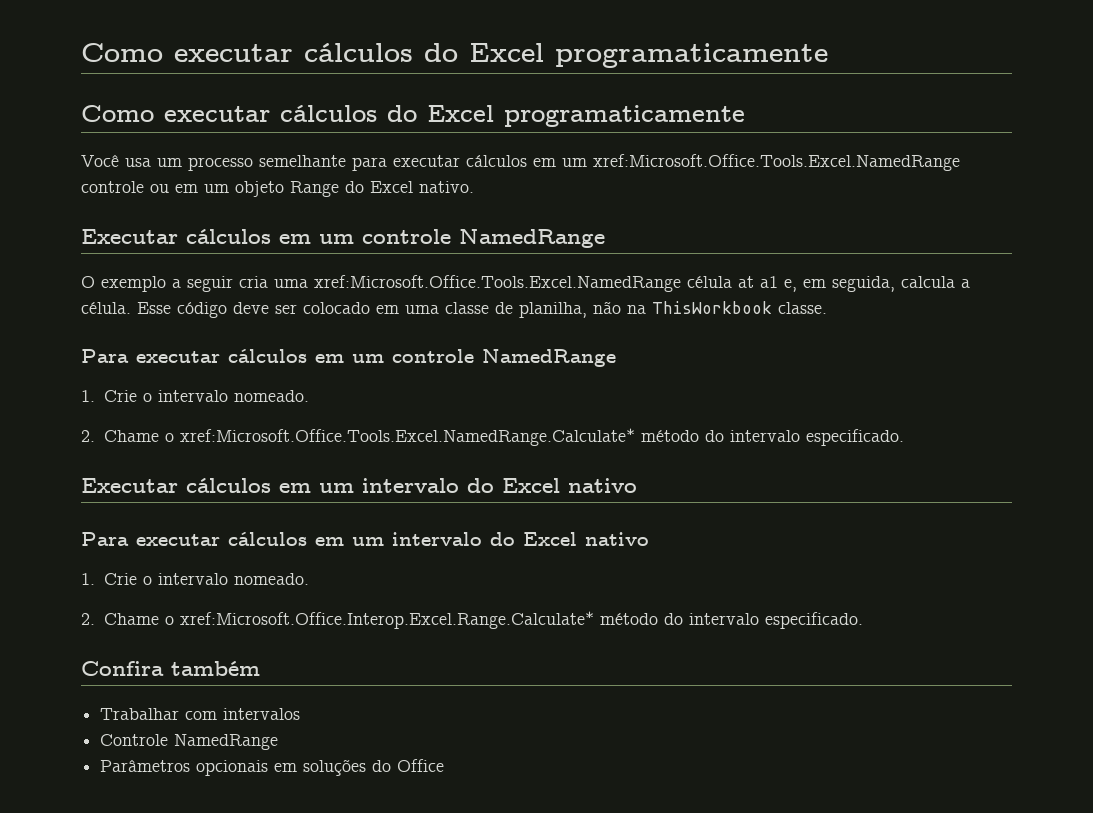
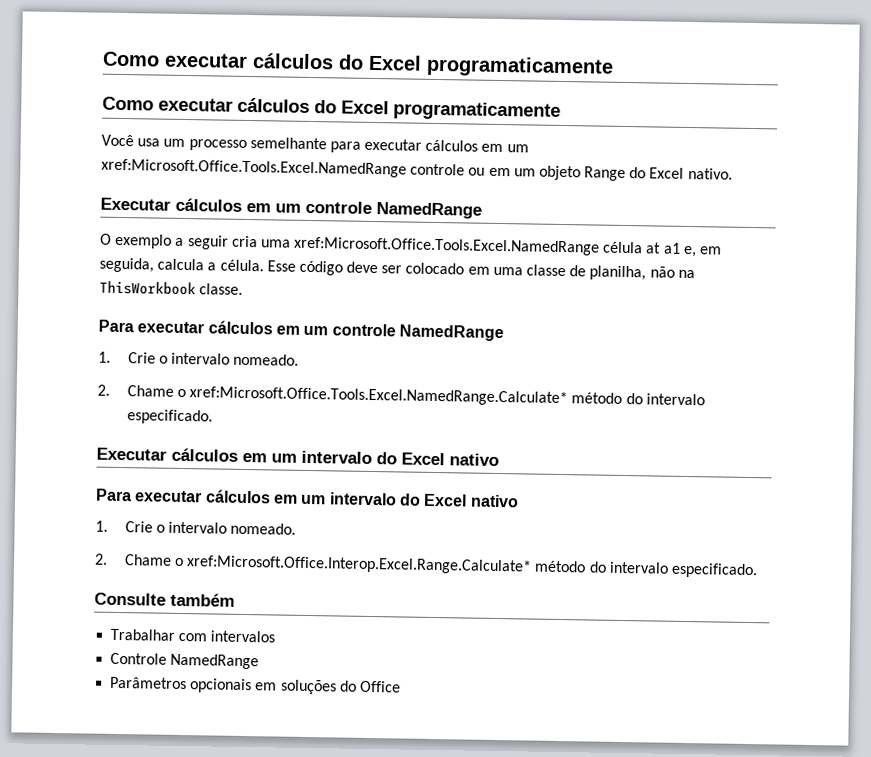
- Confira também
+ Consulte também

